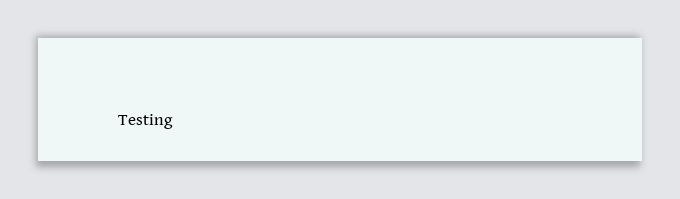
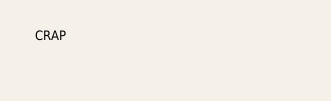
- Testing
+ CRAP

